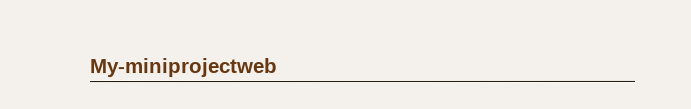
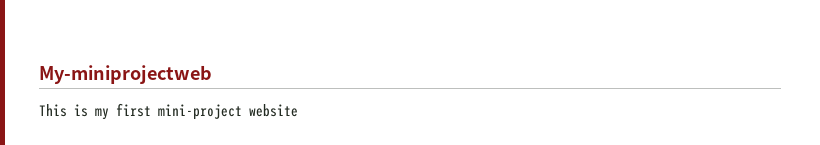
+ This is my first mini-project website

